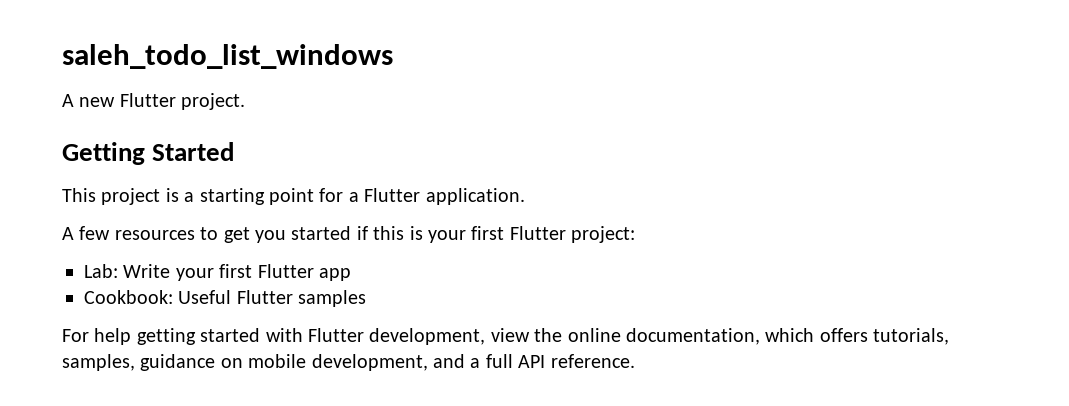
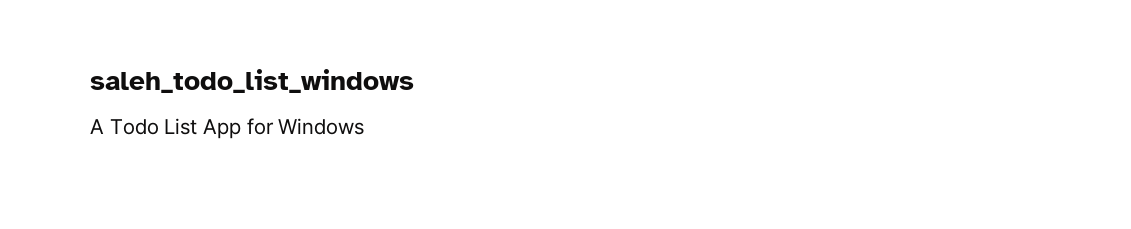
- A new Flutter project.
- Getting Started
- This project is a starting point for a Flutter application.
- A few resources to get you started if this is your first Flutter project:
- Lab: Write your first Flutter app
- Cookbook: Useful Flutter samples
- For help getting started with Flutter development, view the online documentation, which offers tutorials, samples, guidance on mobile development, and a full API reference.
+ A Todo List App for Windows

